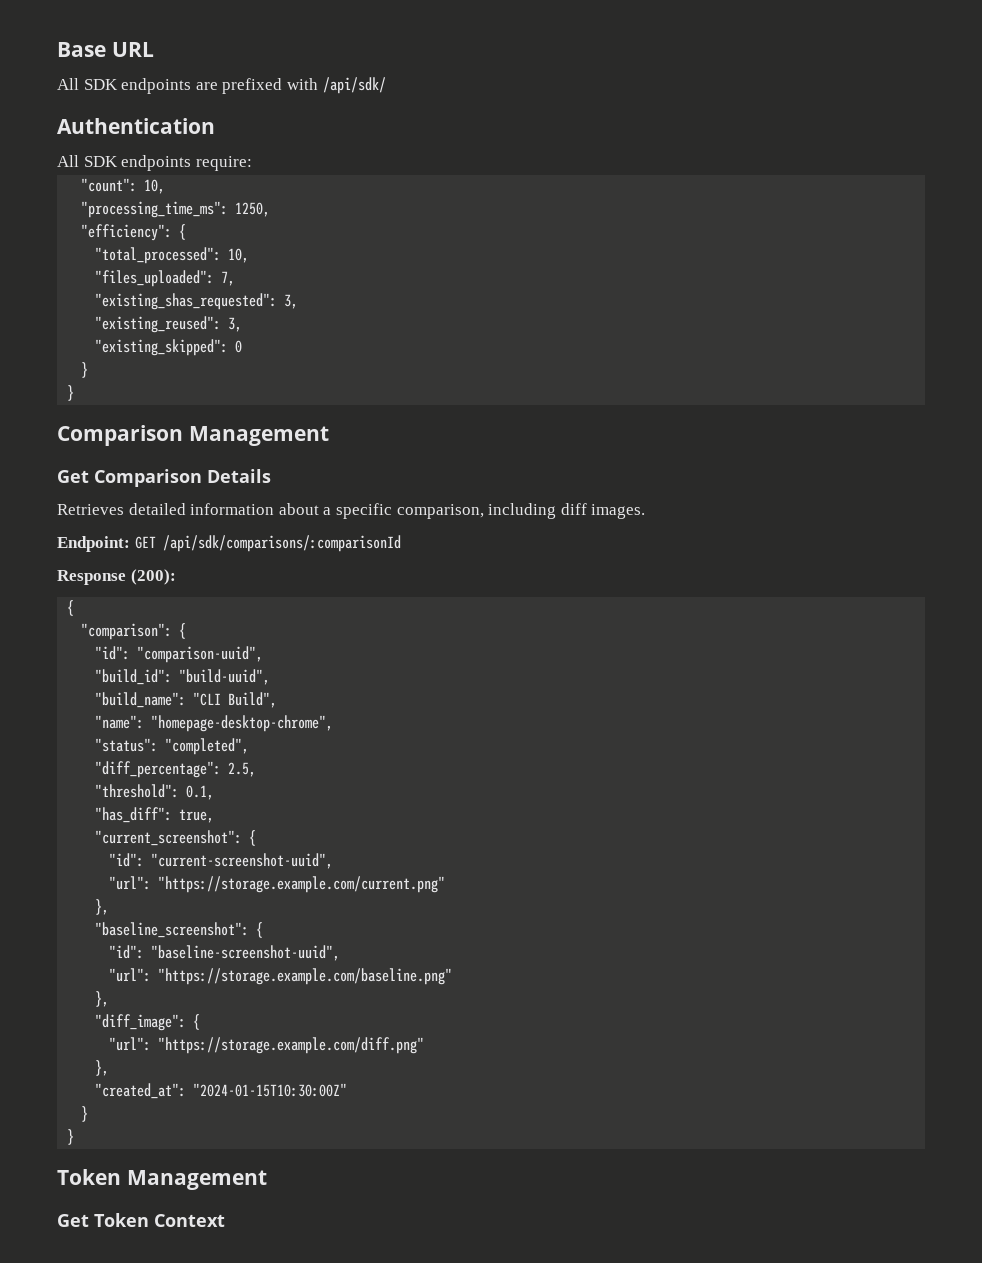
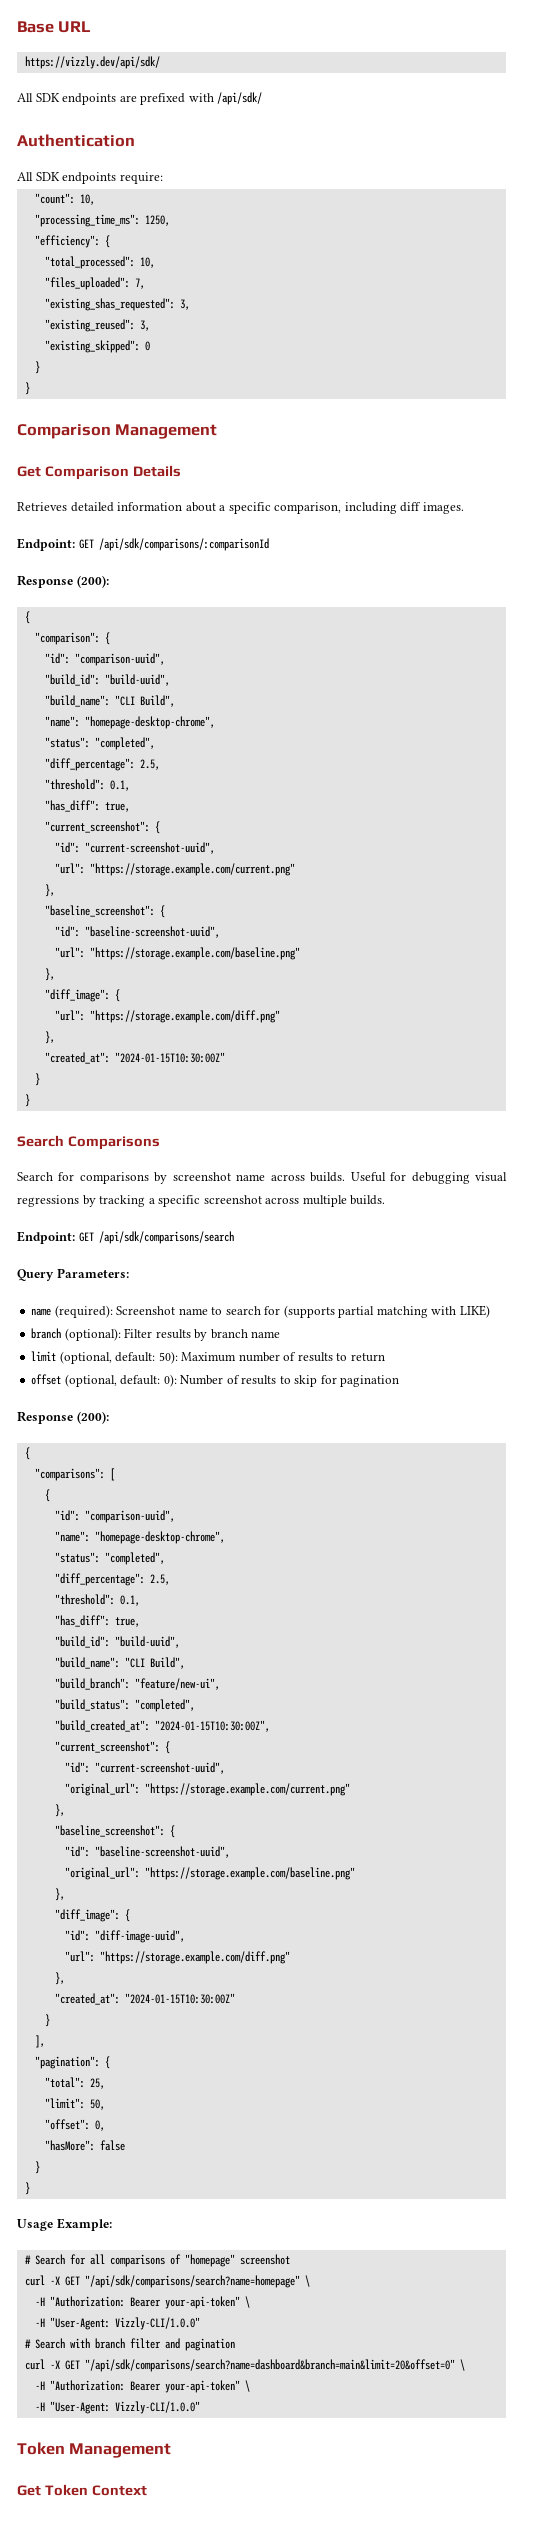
+ https://vizzly.dev/api/sdk/
+ Search Comparisons
+ Search for comparisons by screenshot name across builds. Useful for debugging visual regressions by tracking a specific screenshot across multiple builds.
+ Endpoint: GET /api/sdk/comparisons/search
+ Query Parameters:
+ name (required): Screenshot name to search for (supports partial matching with LIKE)
+ branch (optional): Filter results by branch name
+ limit (optional, default: 50): Maximum number of results to return
+ offset (optional, default: 0): Number of results to skip for pagination
+ Response (200):
+ {
+ "comparisons": [
+ {
+ "id": "comparison-uuid",
+ "name": "homepage-desktop-chrome",
+ "status": "completed",
+ "diff_percentage": 2.5,
+ "threshold": 0.1,
+ "has_diff": true,
+ "build_id": "build-uuid",
+ "build_name": "CLI Build",
+ "build_branch": "feature/new-ui",
+ "build_status": "completed",
+ "build_created_at": "2024-01-15T10:30:00Z",
+ "current_screenshot": {
+ "id": "current-screenshot-uuid",
+ "original_url": "https://storage.example.com/current.png"
+ },
+ "baseline_screenshot": {
+ "id": "baseline-screenshot-uuid",
+ "original_url": "https://storage.example.com/baseline.png"
+ },
+ "diff_image": {
+ "id": "diff-image-uuid",
+ "url": "https://storage.example.com/diff.png"
+ },
+ "created_at": "2024-01-15T10:30:00Z"
+ }
+ ],
+ "pagination": {
+ "total": 25,
+ "limit": 50,
+ "offset": 0,
+ "hasMore": false
+ }
+ }
+ Usage Example:
+ # Search for all comparisons of "homepage" screenshot
+ curl -X GET "/api/sdk/comparisons/search?name=homepage" \
+ -H "Authorization: Bearer your-api-token" \
+ -H "User-Agent: Vizzly-CLI/1.0.0"
+ # Search with branch filter and pagination
+ curl -X GET "/api/sdk/comparisons/search?name=dashboard&branch=main&limit=20&offset=0" \
+ -H "Authorization: Bearer your-api-token" \
+ -H "User-Agent: Vizzly-CLI/1.0.0"

